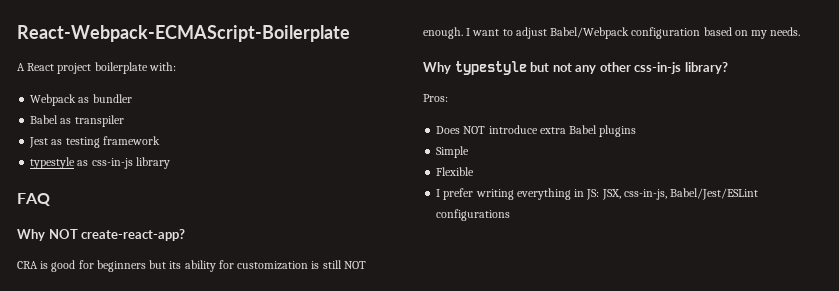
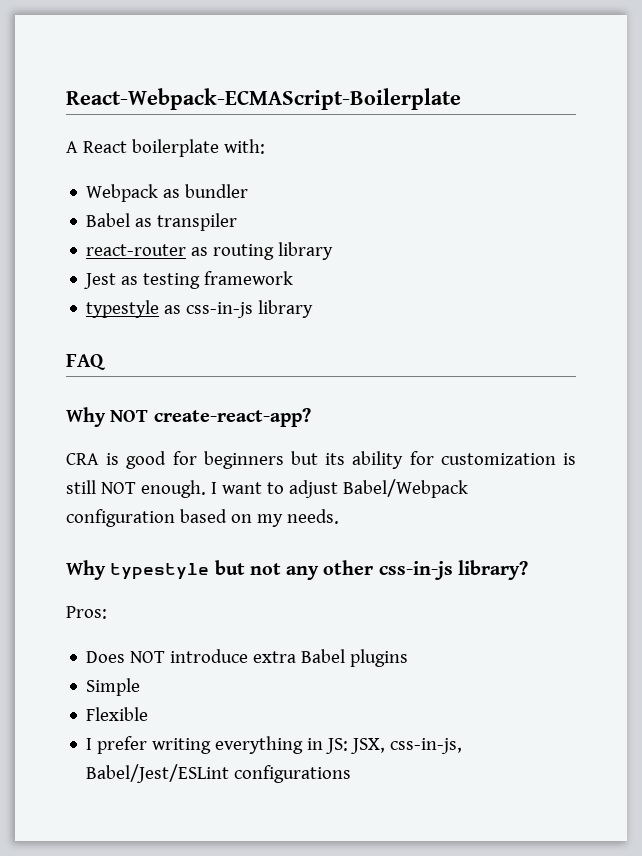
- A React project boilerplate with:
+ A React boilerplate with:
+ react-router as routing library

